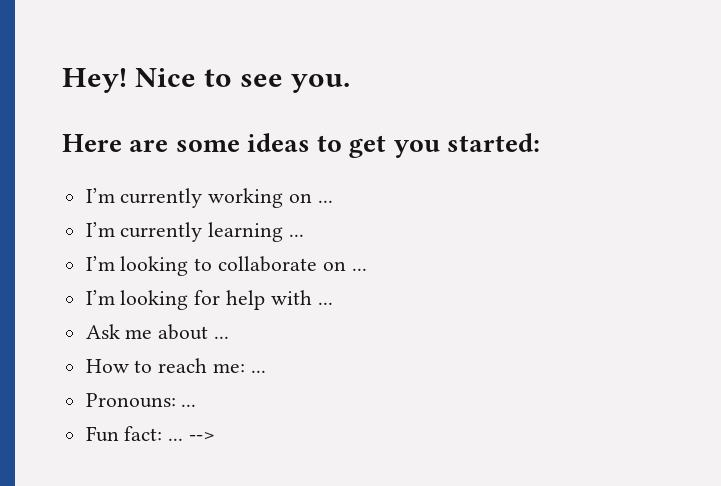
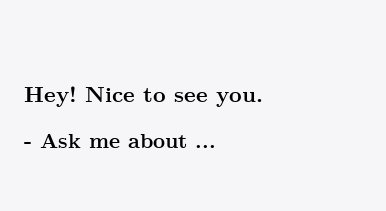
- Here are some ideas to get you started:
- I’m currently working on ...
- I’m currently learning ...
- I’m looking to collaborate on ...
- I’m looking for help with ...
- Ask me about ...
- How to reach me: ...
- Pronouns: ...
- Fun fact: ... -->
+ - Ask me about ...

